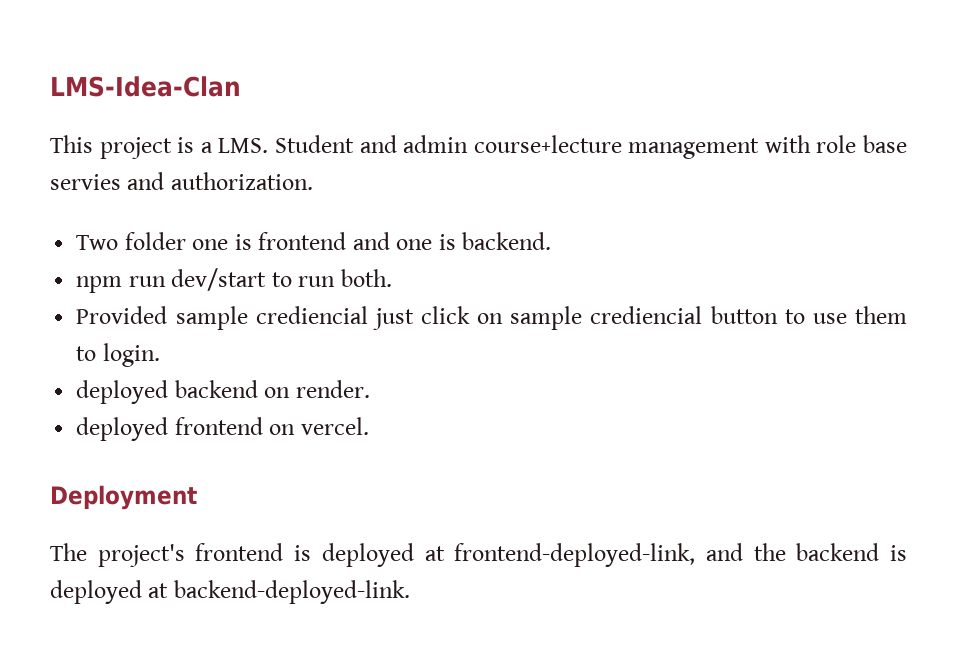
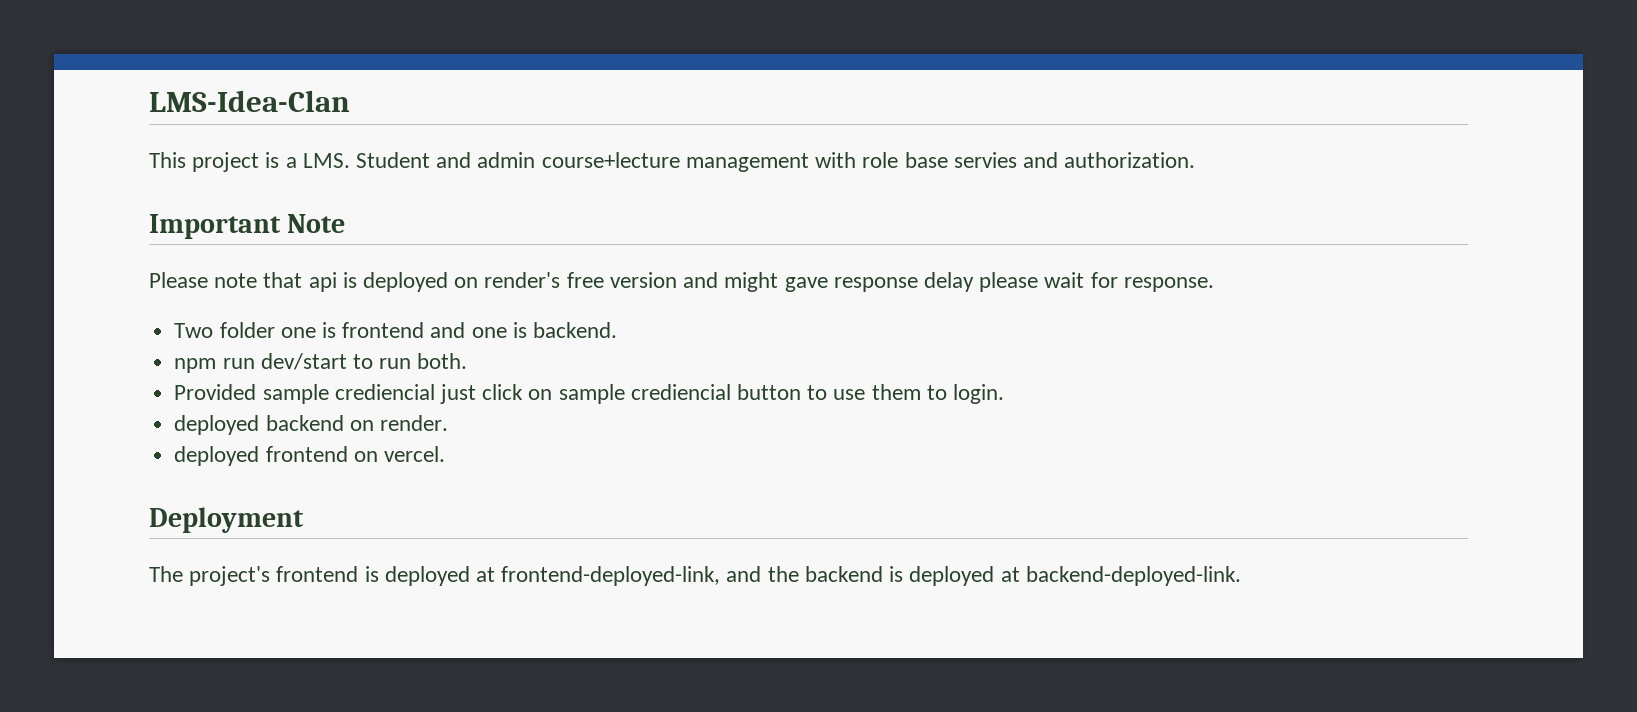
+ Important Note
+ Please note that api is deployed on render's free version and might gave response delay please wait for response.

